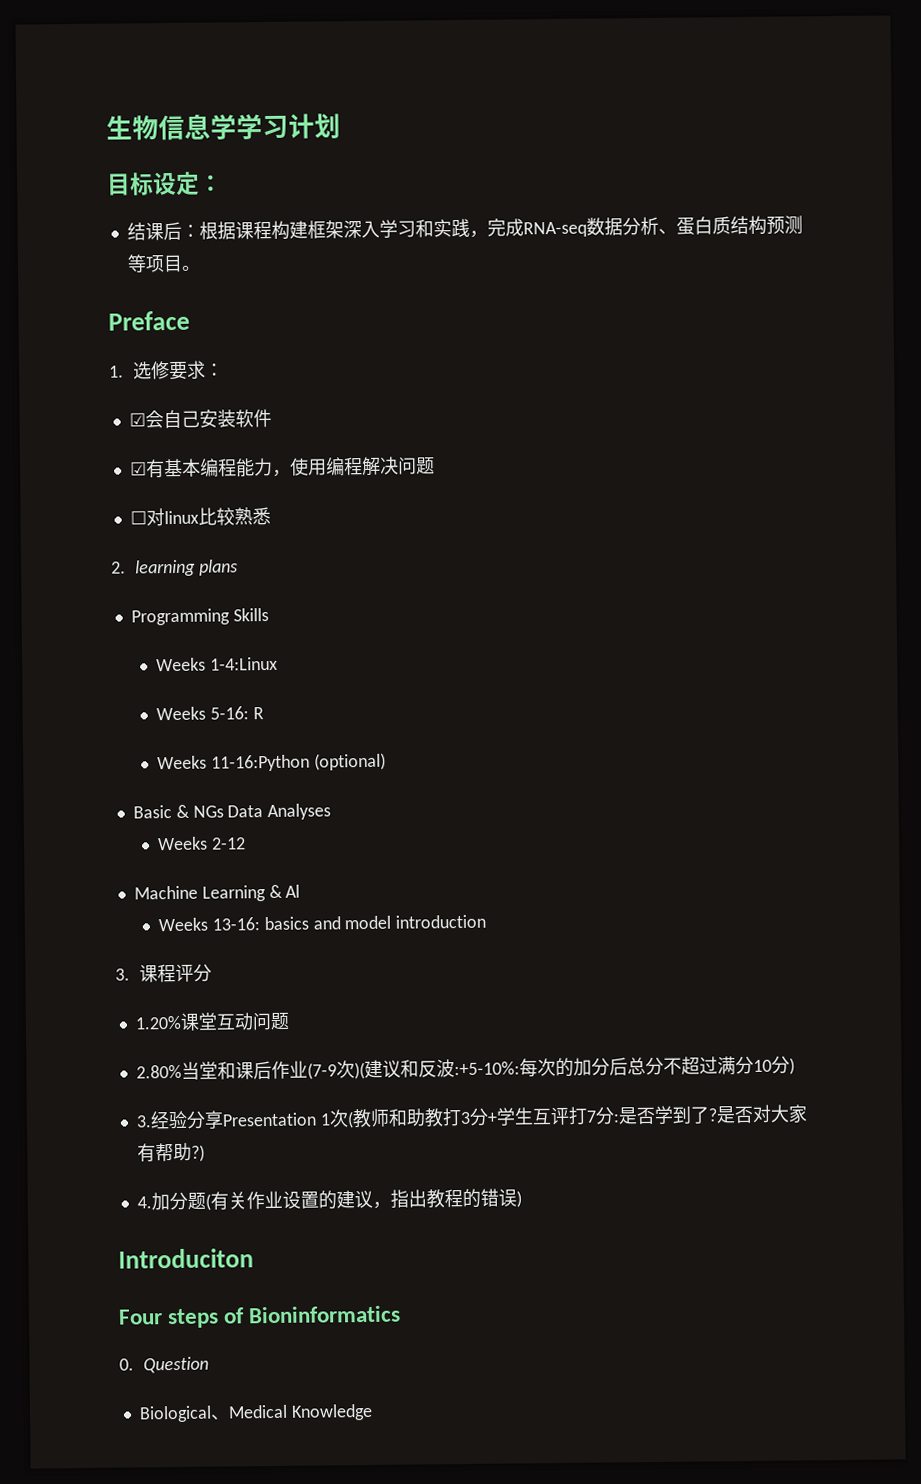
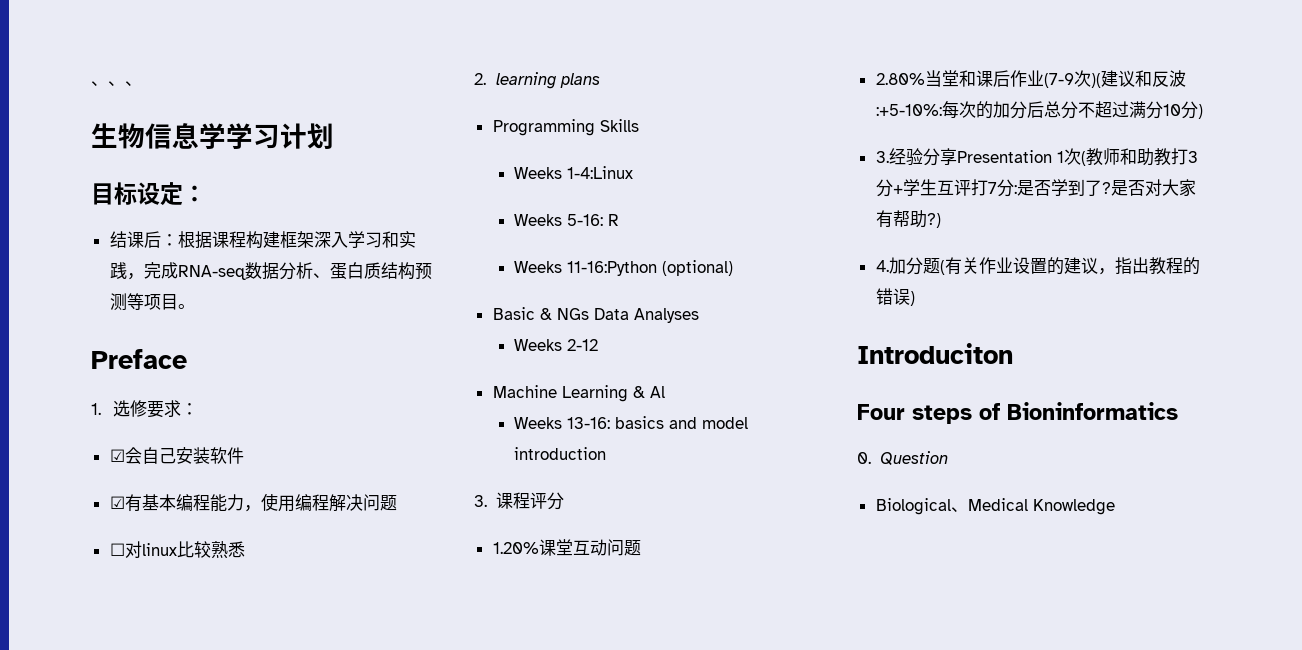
+ 、、、

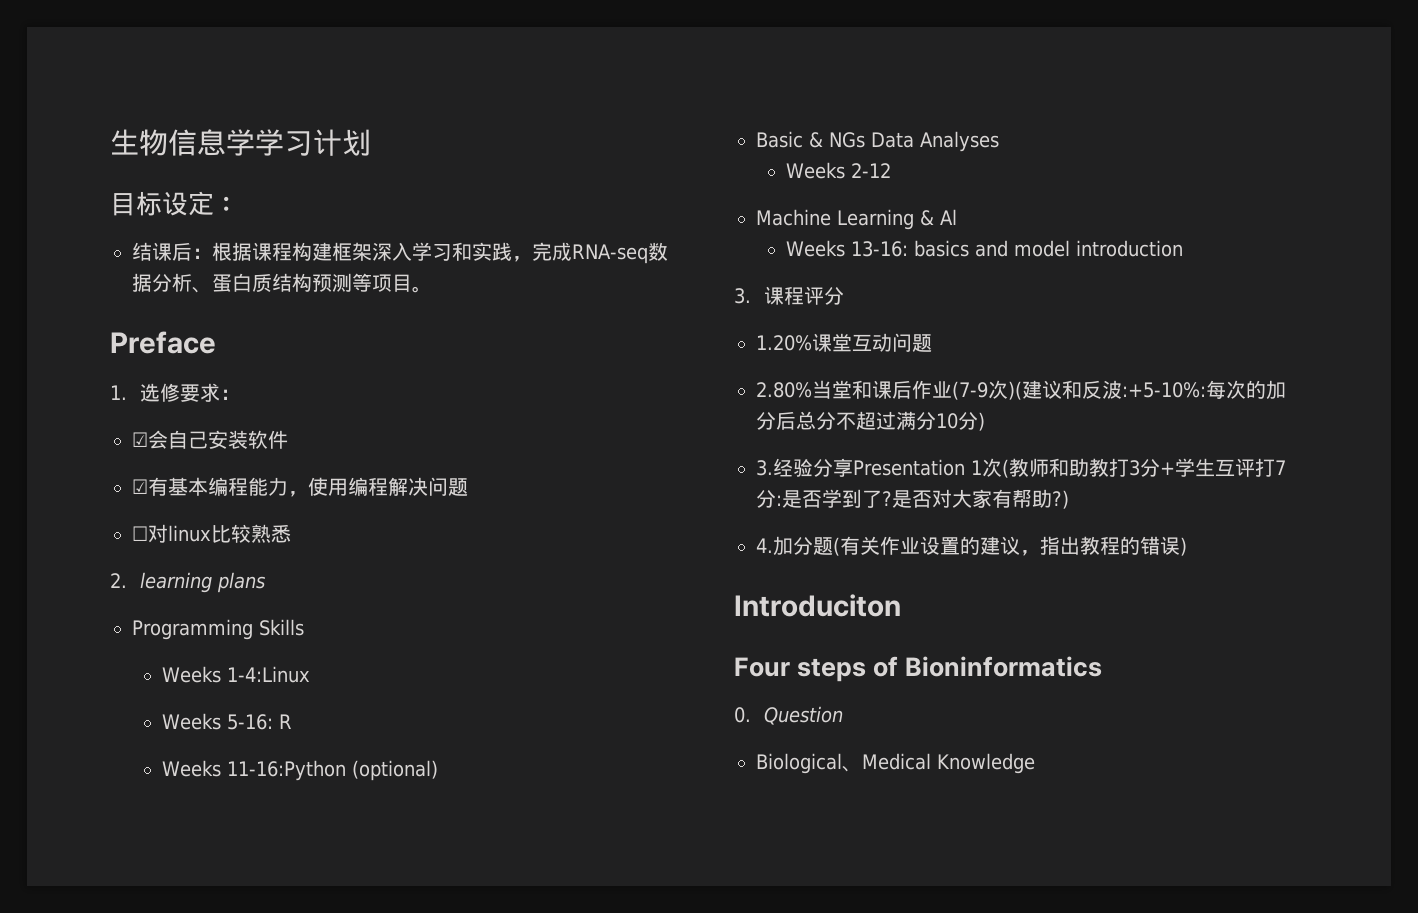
- 、、、

